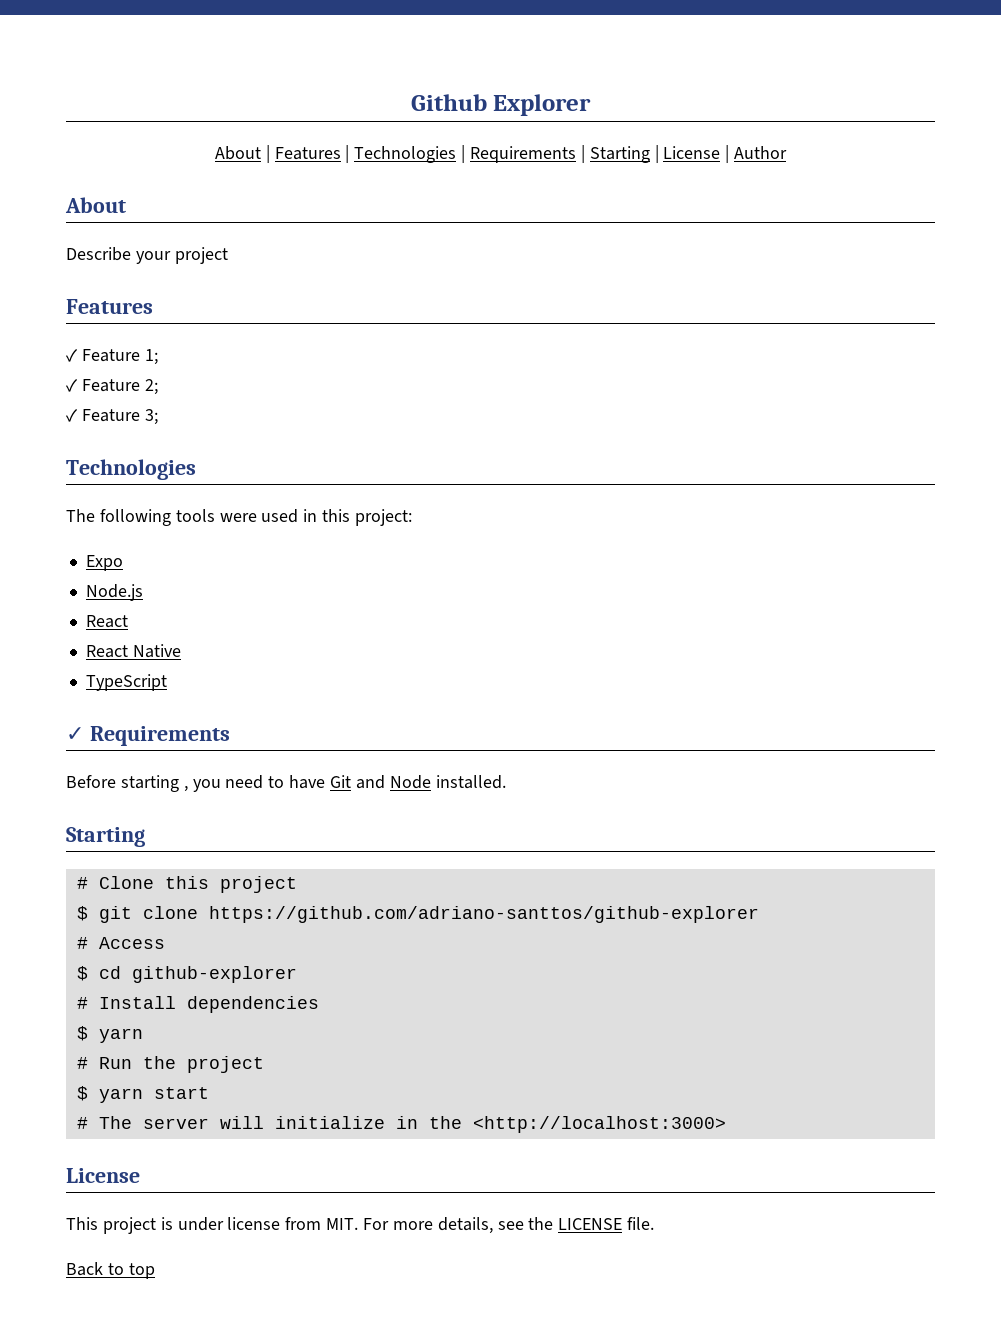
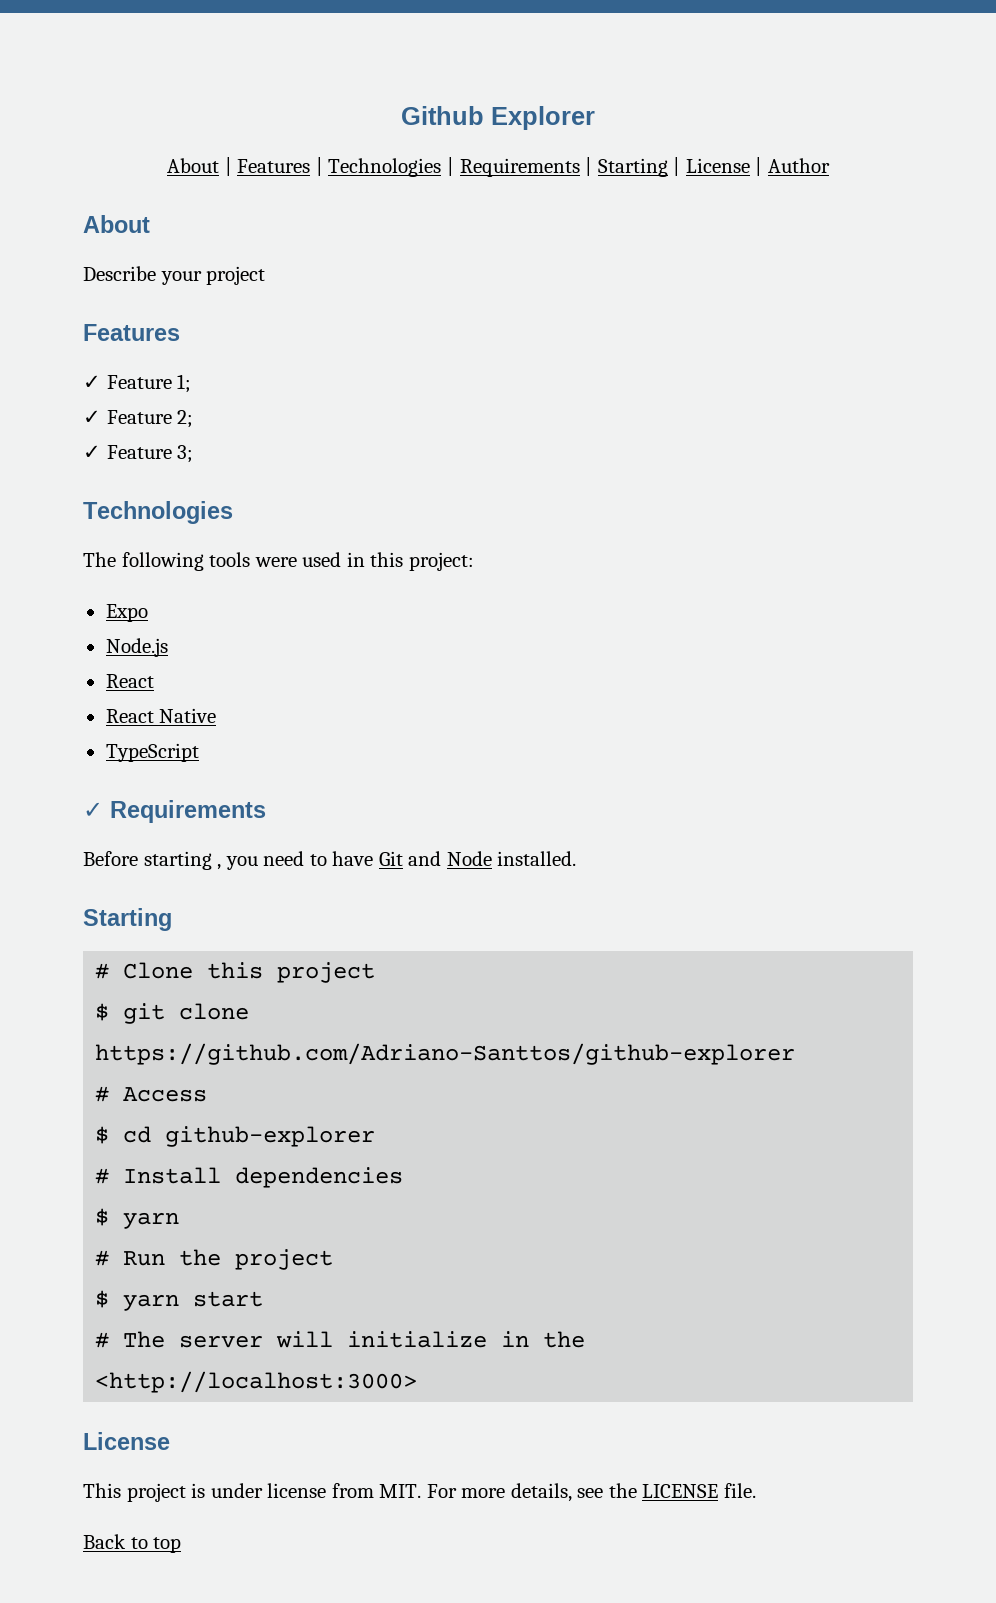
- $ git clone https://github.com/adriano-santtos/github-explorer
+ $ git clone https://github.com/Adriano-Santtos/github-explorer

